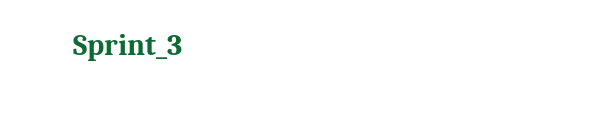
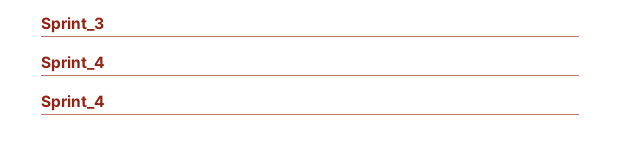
  Sprint_3
+ Sprint_4
+ Sprint_4

